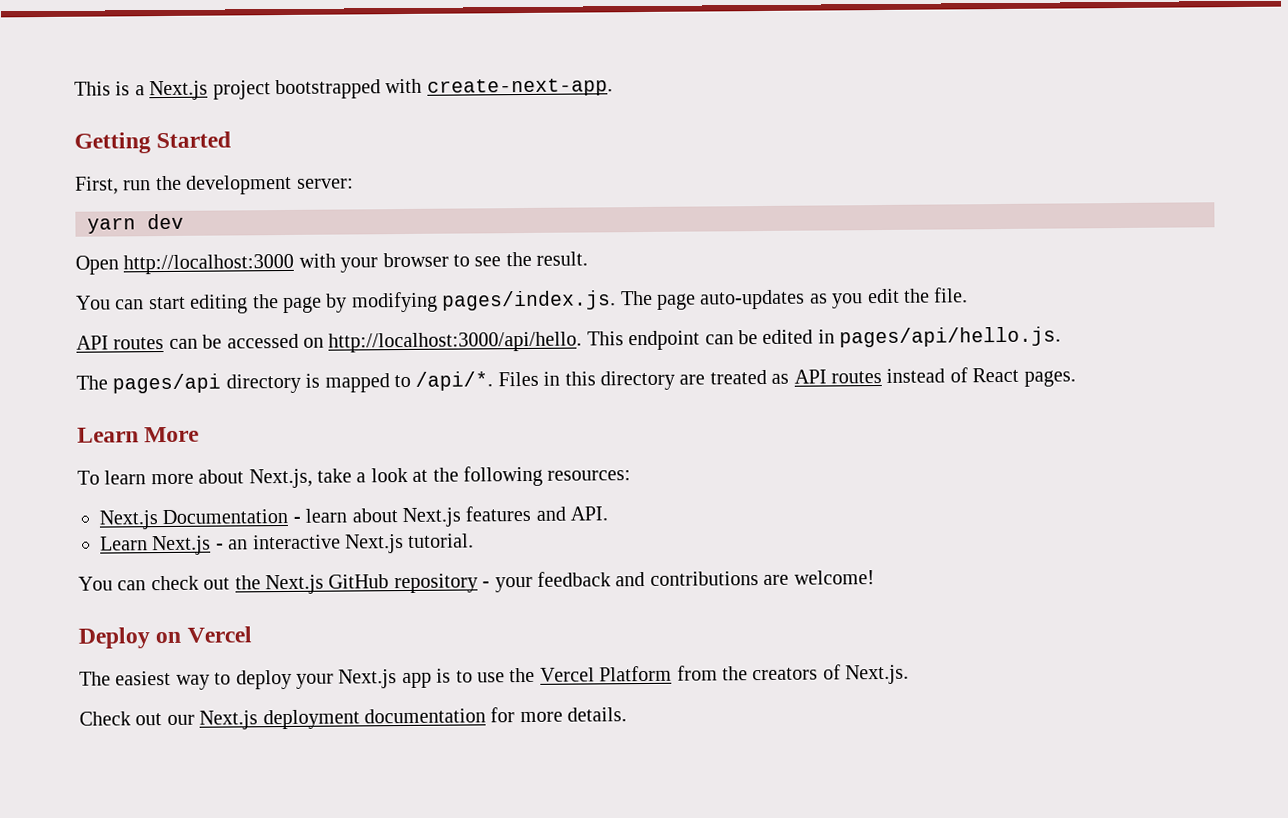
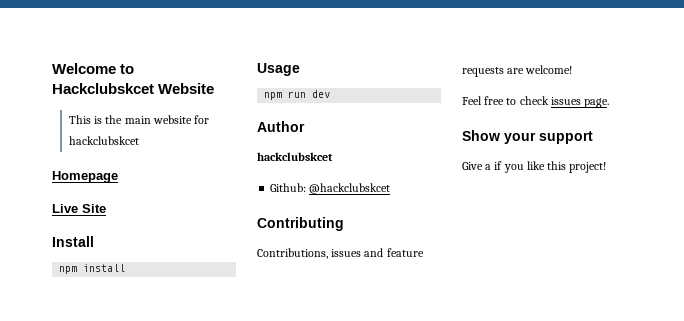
- This is a Next.js project bootstrapped with create-next-app.
- Getting Started
- First, run the development server:
- yarn dev
- Open http://localhost:3000 with your browser to see the result.
- You can start editing the page by modifying pages/index.js. The page auto-updates as you edit the file.
- API routes can be accessed on http://localhost:3000/api/hello. This endpoint can be edited in pages/api/hello.js.
- The pages/api directory is mapped to /api/*. Files in this directory are treated as API routes instead of React pages.
- Learn More
- To learn more about Next.js, take a look at the following resources:
- Next.js Documentation - learn about Next.js features and API.
- Learn Next.js - an interactive Next.js tutorial.
- You can check out the Next.js GitHub repository - your feedback and contributions are welcome!
- Deploy on Vercel
- The easiest way to deploy your Next.js app is to use the Vercel Platform from the creators of Next.js.
- Check out our Next.js deployment documentation for more details.
+ Welcome to Hackclubskcet Website
+ This is the main website for hackclubskcet
+ Homepage
+ Live Site
+ Install
+ npm install
+ Usage
+ npm run dev
+ Author
+ hackclubskcet
+ Github: @hackclubskcet
+ Contributing
+ Contributions, issues and feature requests are welcome!
+ Feel free to check issues page.
+ Show your support
+ Give a if you like this project!

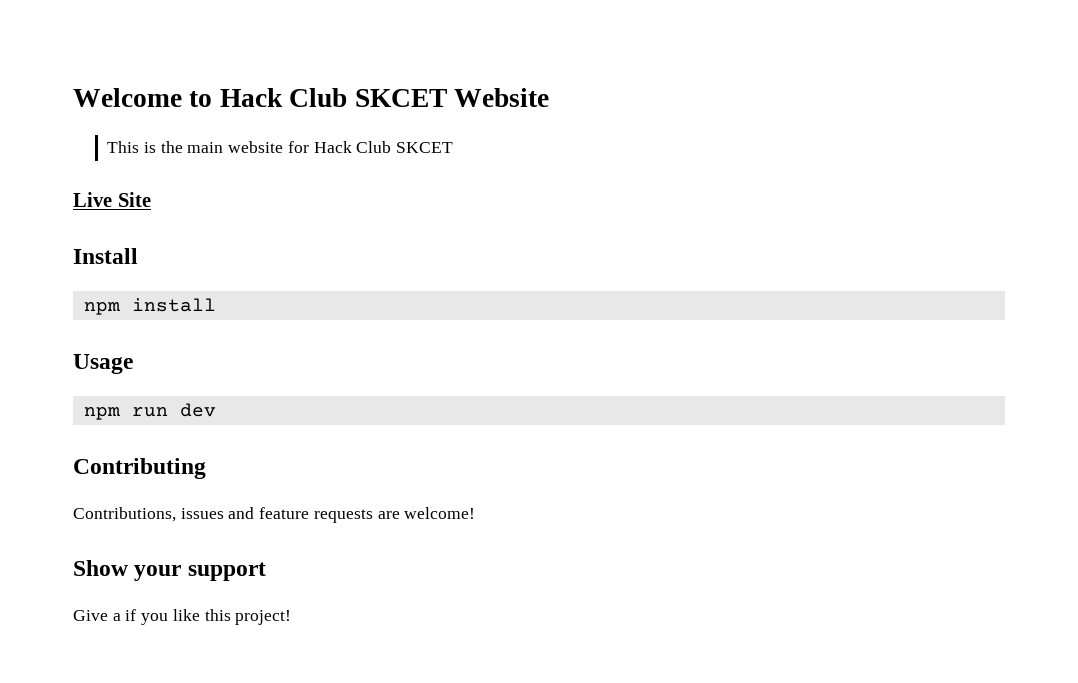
- Welcome to Hackclubskcet Website
+ Welcome to Hack Club SKCET Website
- This is the main website for hackclubskcet
- Homepage
+ This is the main website for Hack Club SKCET
- Author
- hackclubskcet
- Github: @hackclubskcet
- Feel free to check issues page.

